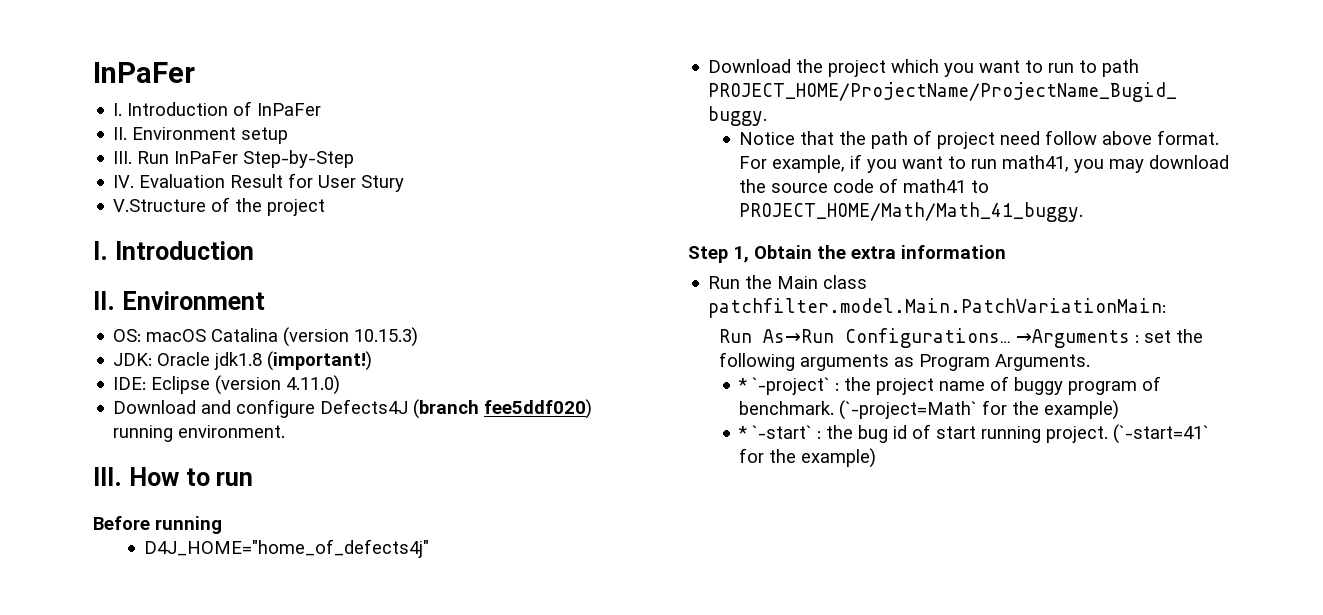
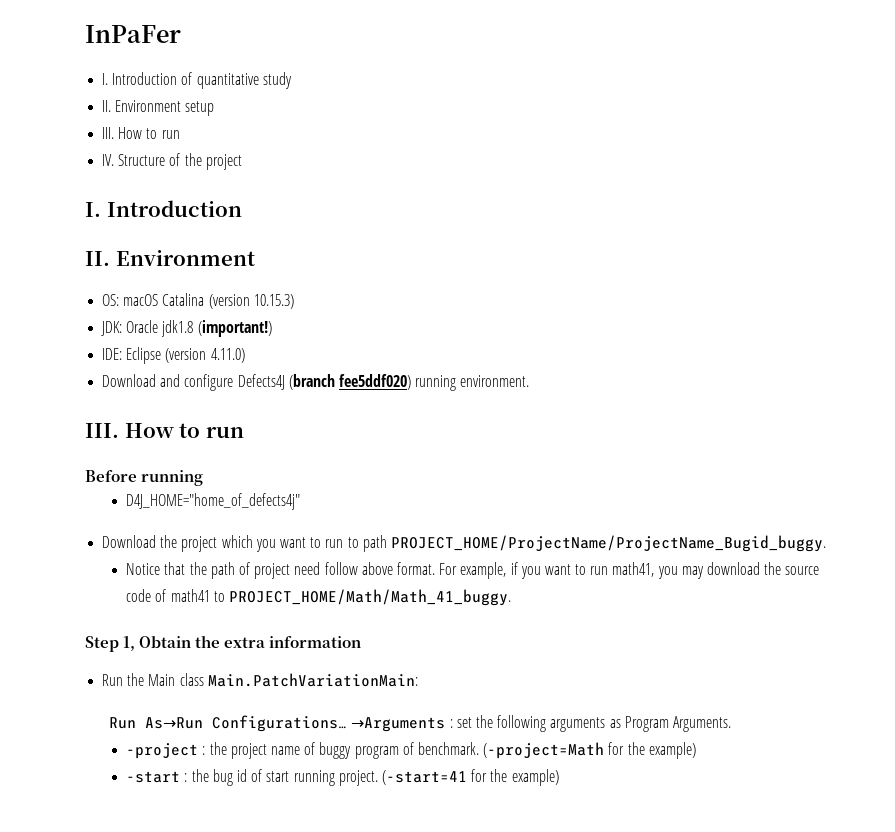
- I. Introduction of InPaFer
+ I. Introduction of quantitative study
  II. Environment setup
- III. Run InPaFer Step-by-Step
- IV. Evaluation Result for User Stury
- V.Structure of the project
+ III. How to run
+ IV. Structure of the project
- Run the Main class patchfilter.model.Main.PatchVariationMain:
+ Run the Main class Main.PatchVariationMain:
- * `-project` : the project name of buggy program of benchmark.
+ -project : the project name of buggy program of benchmark.
- (`-project=Math` for the example)
+ (-project=Math for the example)
- * `-start` : the bug id of start running project.
+ -start : the bug id of start running project.
- (`-start=41` for the example)
+ (-start=41 for the example)

